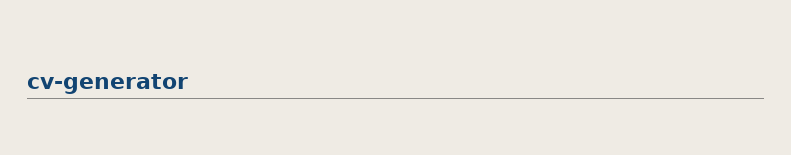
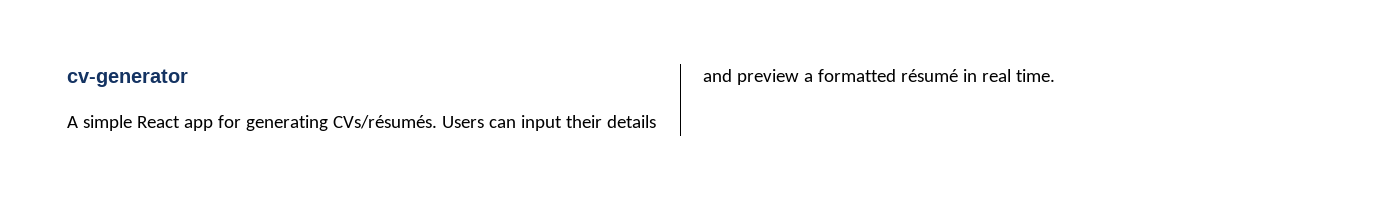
+ A simple React app for generating CVs/résumés. Users can input their details and preview a formatted résumé in real time.

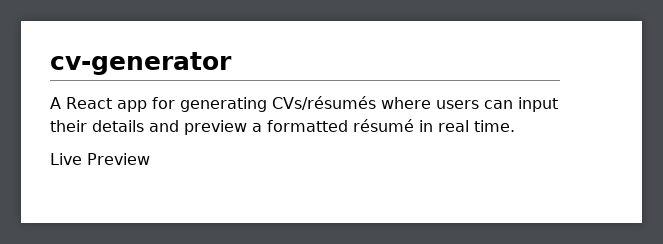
- A simple React app for generating CVs/résumés. Users can input their details and preview a formatted résumé in real time.
+ A React app for generating CVs/résumés where users can input their details and preview a formatted résumé in real time.
+ Live Preview

